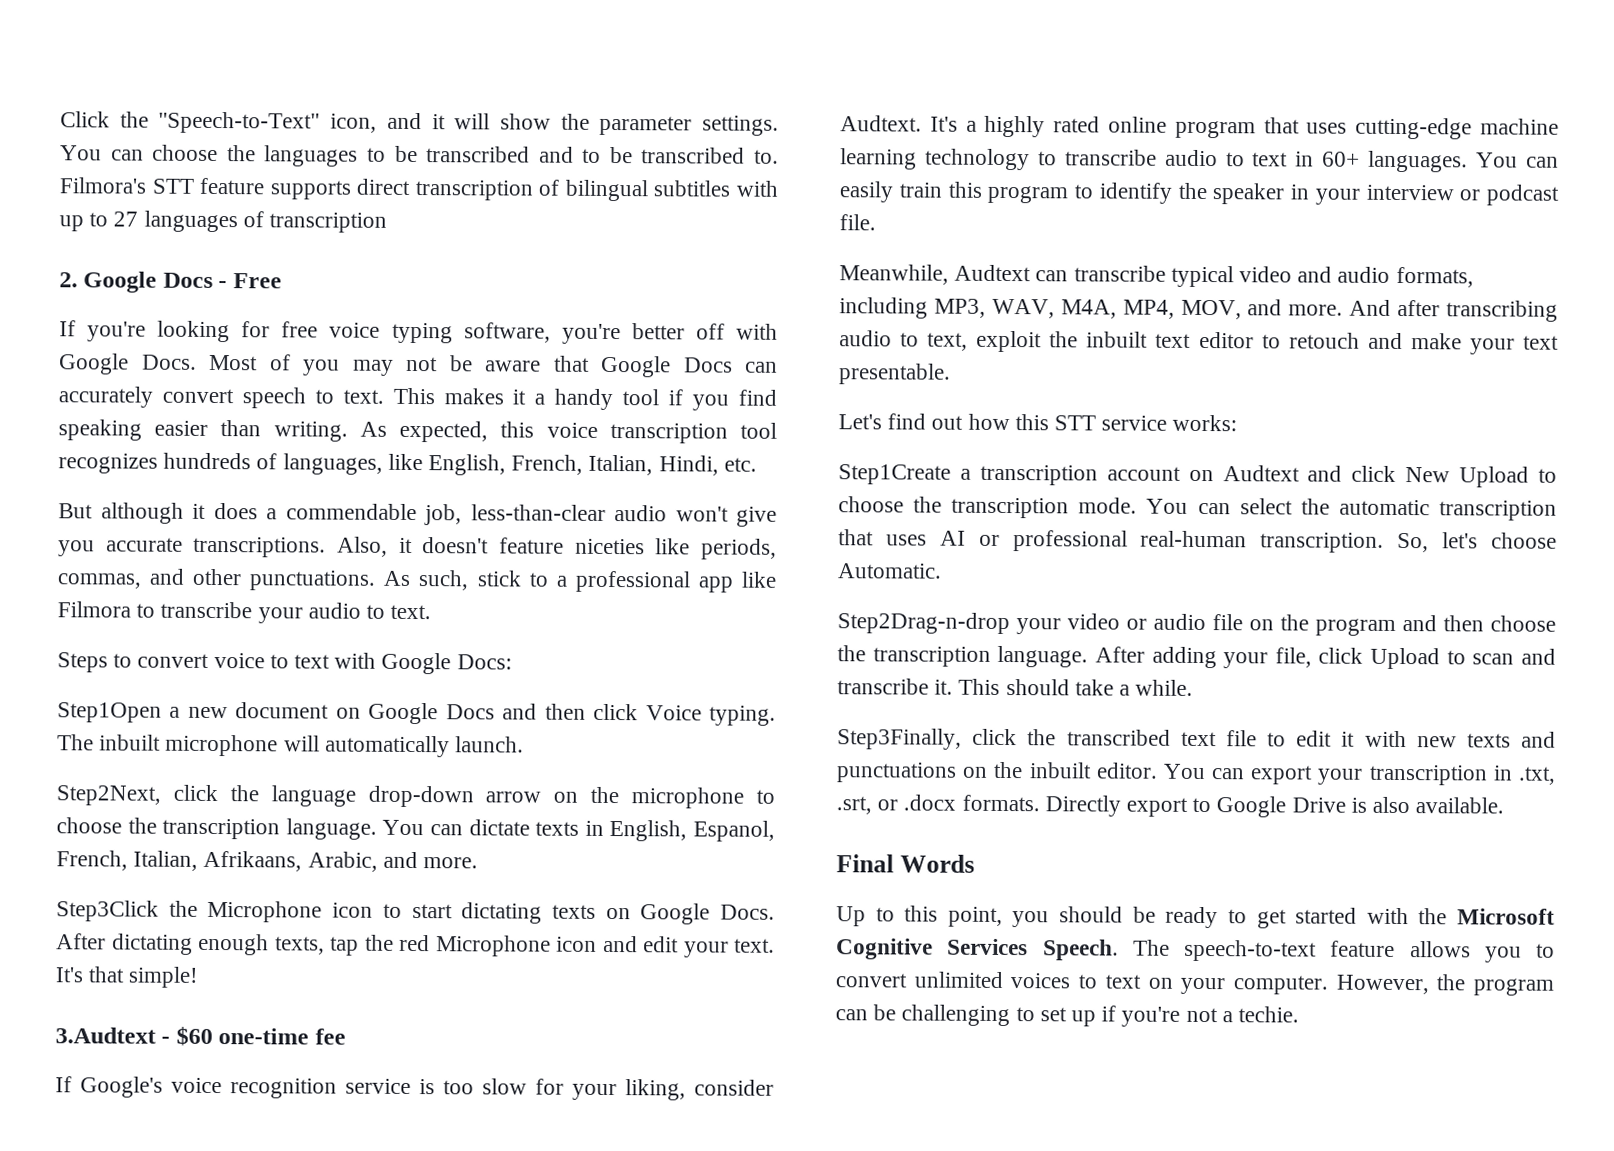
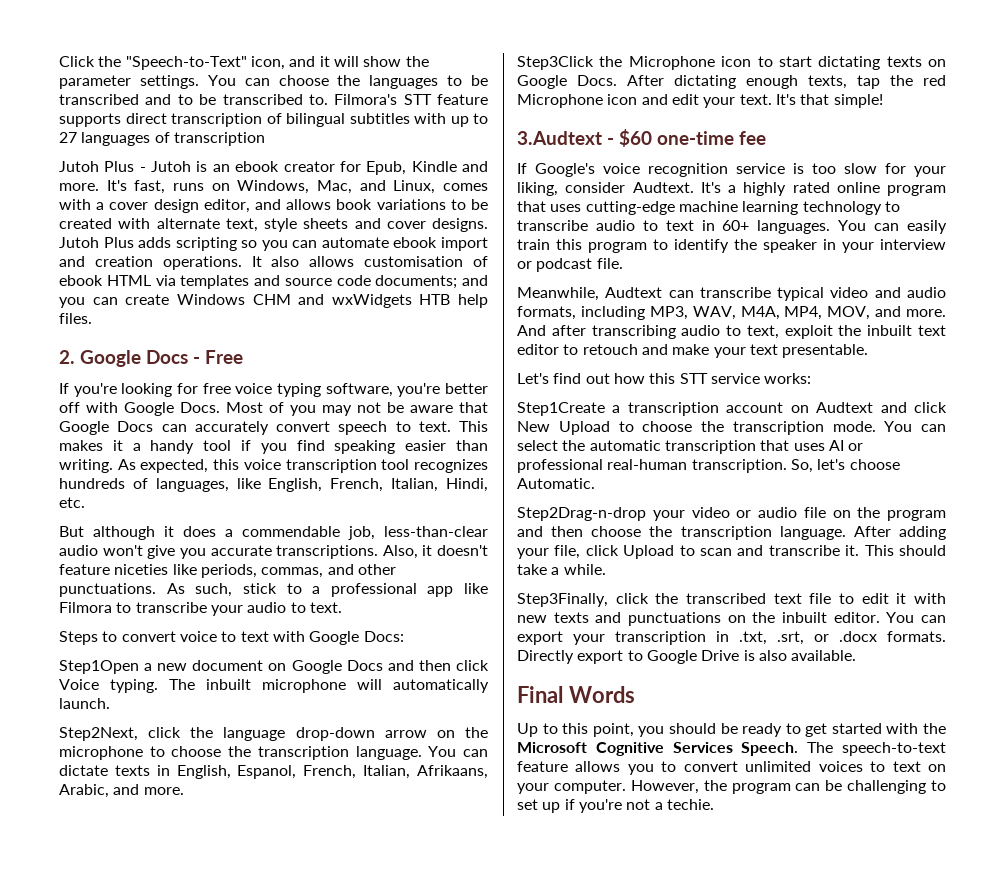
+ Jutoh Plus - Jutoh is an ebook creator for Epub, Kindle and more. It's fast, runs on Windows, Mac, and Linux, comes with a cover design editor, and allows book variations to be created with alternate text, style sheets and cover designs. Jutoh Plus adds scripting so you can automate ebook import and creation operations. It also allows customisation of ebook HTML via templates and source code documents; and you can create Windows CHM and wxWidgets HTB help files.

